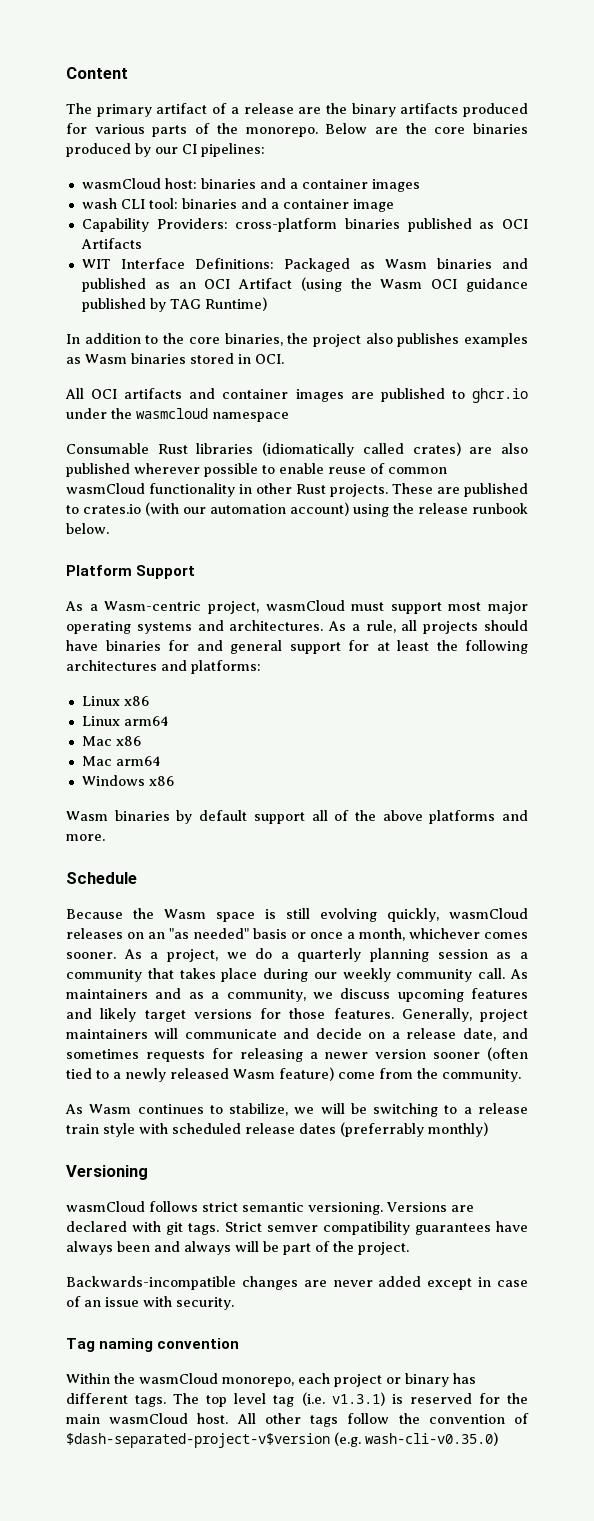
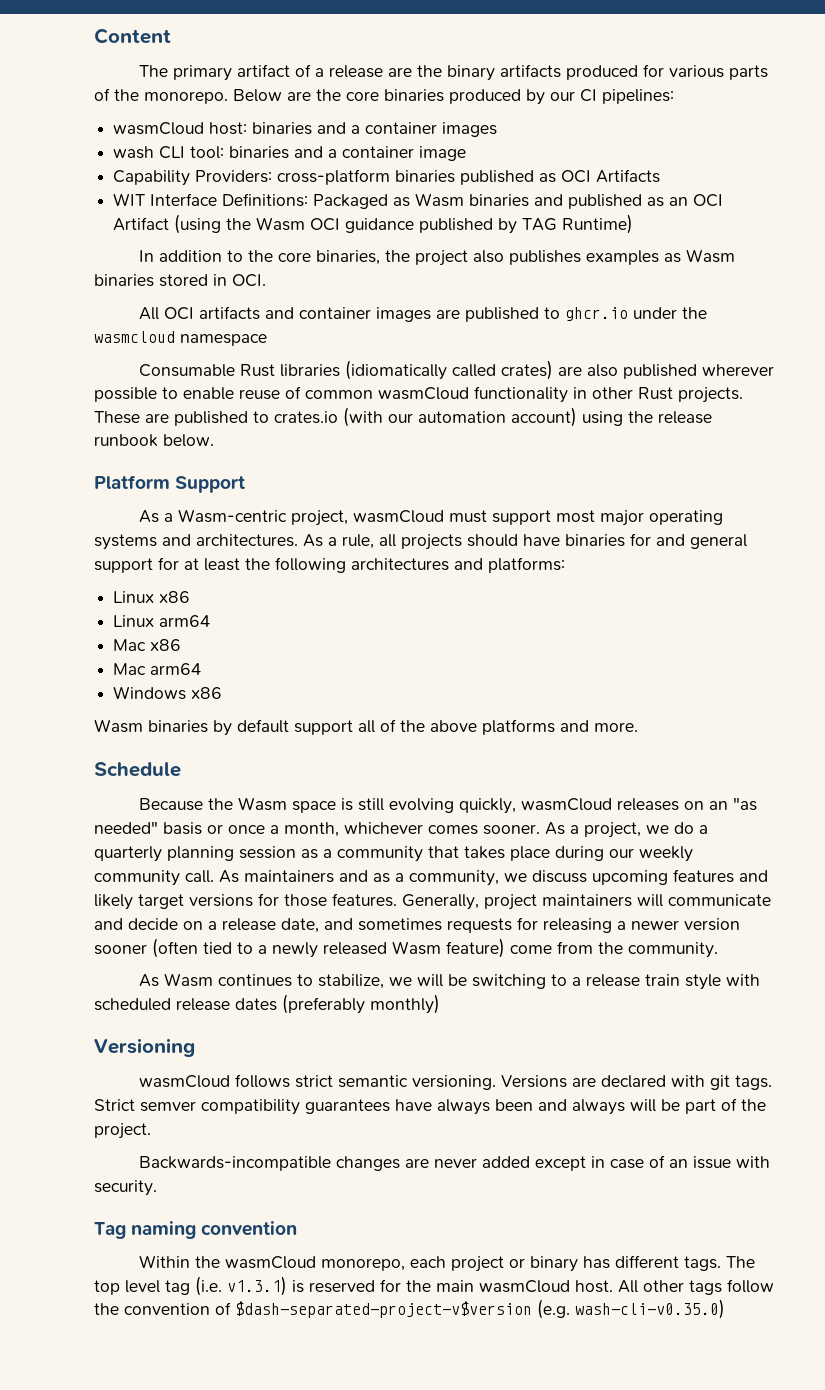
- As Wasm continues to stabilize, we will be switching to a release train style with scheduled release dates (preferrably monthly)
+ As Wasm continues to stabilize, we will be switching to a release train style with scheduled release dates (preferably monthly)

